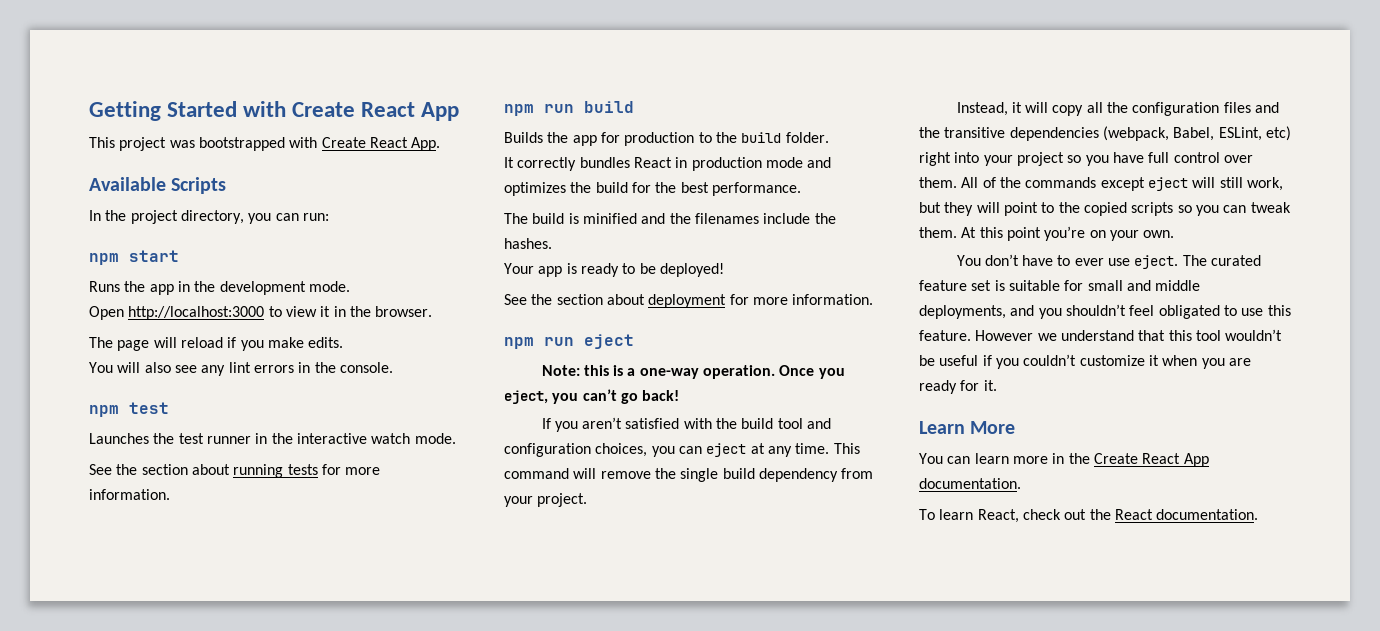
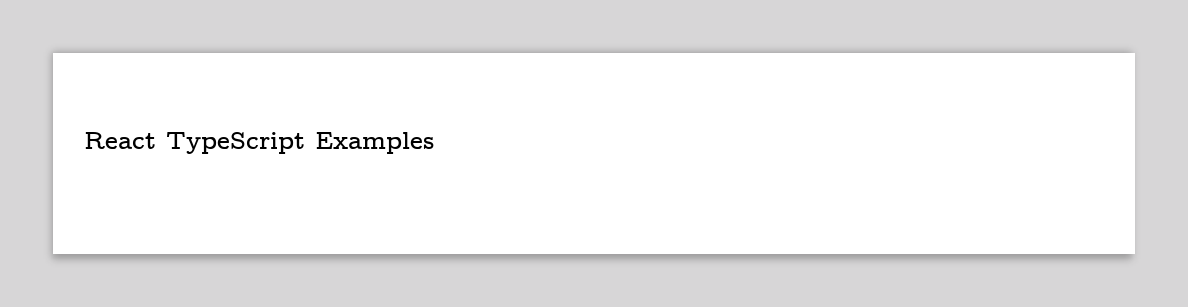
- Getting Started with Create React App
- This project was bootstrapped with Create React App.
- Available Scripts
- In the project directory, you can run:
- npm start
- Runs the app in the development mode.
- Open http://localhost:3000 to view it in the browser.
- The page will reload if you make edits.
- You will also see any lint errors in the console.
- npm test
- Launches the test runner in the interactive watch mode.
- See the section about running tests for more information.
- npm run build
- Builds the app for production to the build folder.
- It correctly bundles React in production mode and optimizes the build for the best performance.
- The build is minified and the filenames include the hashes.
- Your app is ready to be deployed!
- See the section about deployment for more information.
- npm run eject
- Note: this is a one-way operation. Once you eject, you can’t go back!
- If you aren’t satisfied with the build tool and configuration choices, you can eject at any time. This command will remove the single build dependency from your project.
- Instead, it will copy all the configuration files and the transitive dependencies (webpack, Babel, ESLint, etc) right into your project so you have full control over them. All of the commands except eject will still work, but they will point to the copied scripts so you can tweak them. At this point you’re on your own.
- You don’t have to ever use eject. The curated feature set is suitable for small and middle deployments, and you shouldn’t feel obligated to use this feature. However we understand that this tool wouldn’t be useful if you couldn’t customize it when you are ready for it.
- Learn More
- You can learn more in the Create React App documentation.
- To learn React, check out the React documentation.
+ React TypeScript Examples

